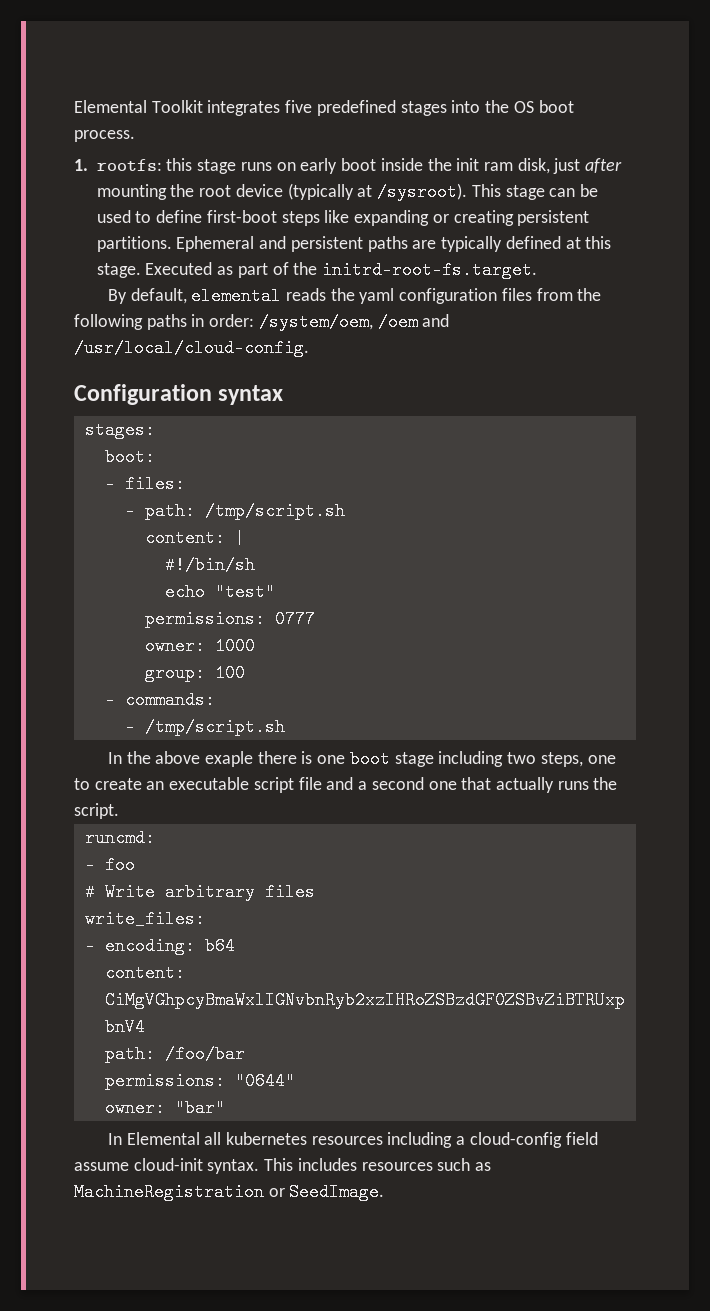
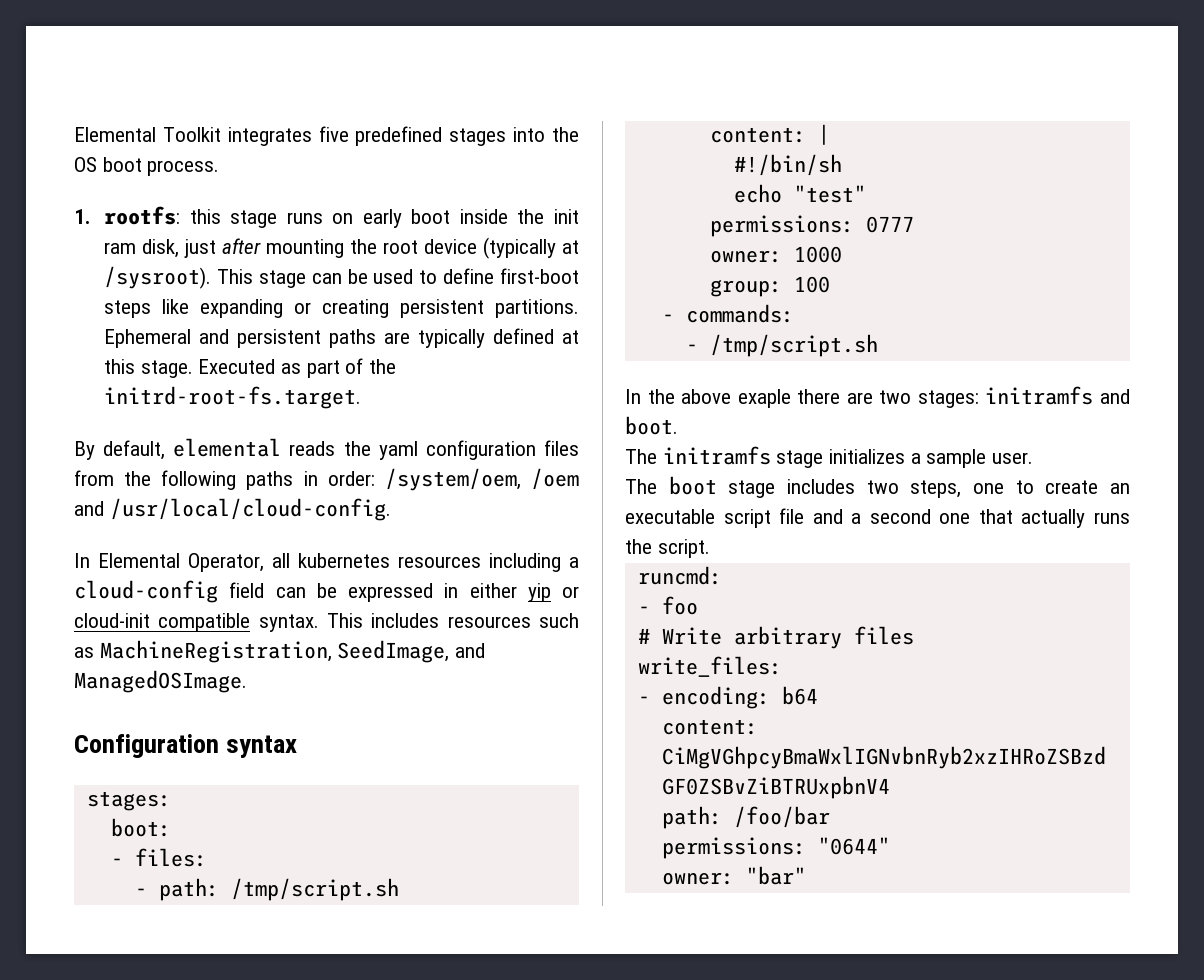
+ In Elemental Operator, all kubernetes resources including a cloud-config field can be expressed in either yip or cloud-init compatible syntax. This includes resources such as MachineRegistration, SeedImage, and ManagedOSImage.
- In the above exaple there is one boot stage including two steps, one to create an executable script file and a second one that actually runs the script.
+ In the above exaple there are two stages: initramfs and boot.
+ The initramfs stage initializes a sample user.
+ The boot stage includes two steps, one to create an executable script file and a second one that actually runs the script.
- In Elemental all kubernetes resources including a cloud-config field assume cloud-init syntax. This includes resources such as MachineRegistration or SeedImage.

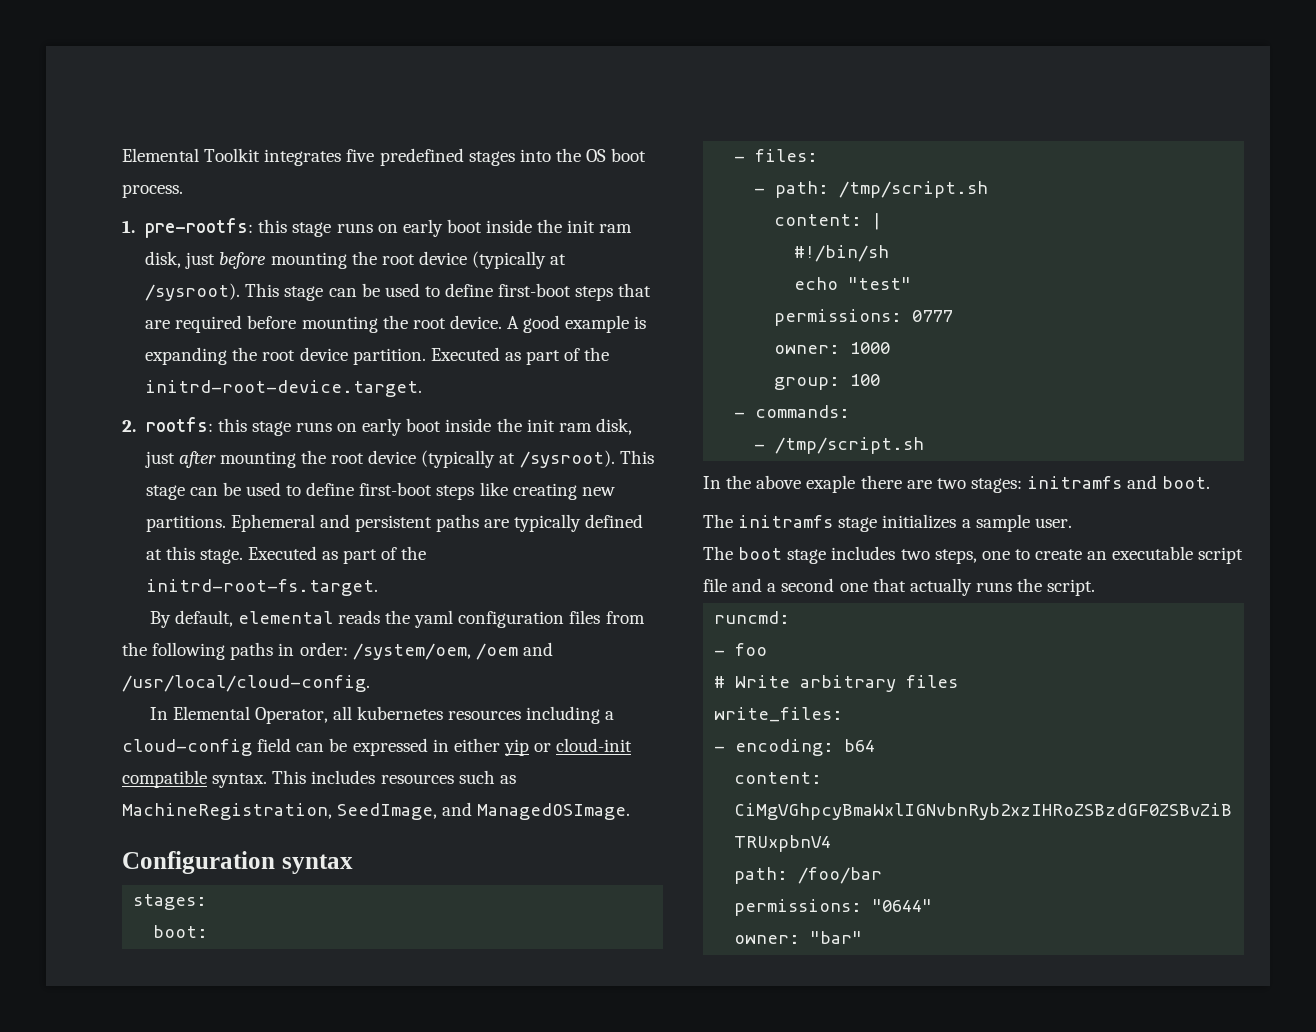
- 1. rootfs: this stage runs on early boot inside the init ram disk, just after mounting the root device (typically at /sysroot).
+ 1. pre-rootfs: this stage runs on early boot inside the init ram disk, just before mounting the root device (typically at /sysroot). This stage can be used to define first-boot steps that are required before mounting the root device. A good example is expanding the root device partition. Executed as part of the initrd-root-device.target.
+ 2. rootfs: this stage runs on early boot inside the init ram disk, just after mounting the root device (typically at /sysroot).
- This stage can be used to define first-boot steps like expanding or creating persistent partitions.
+ This stage can be used to define first-boot steps like creating new partitions.

